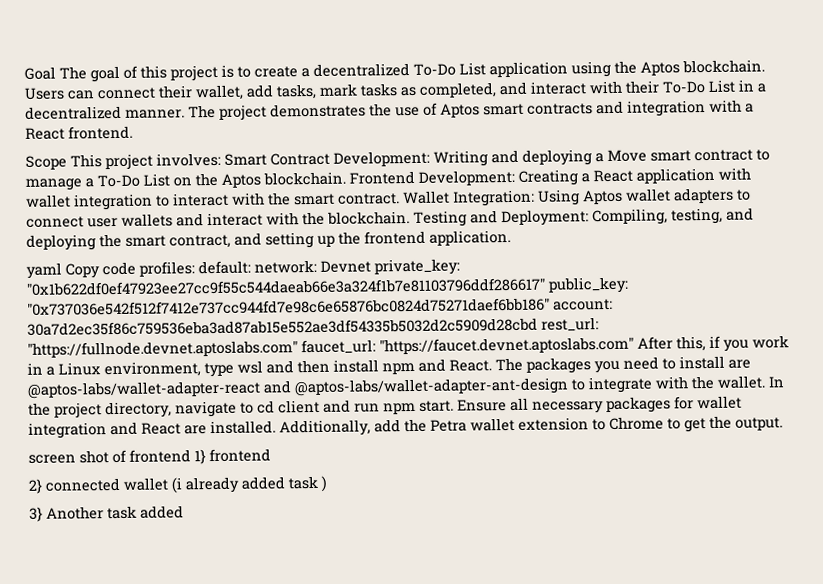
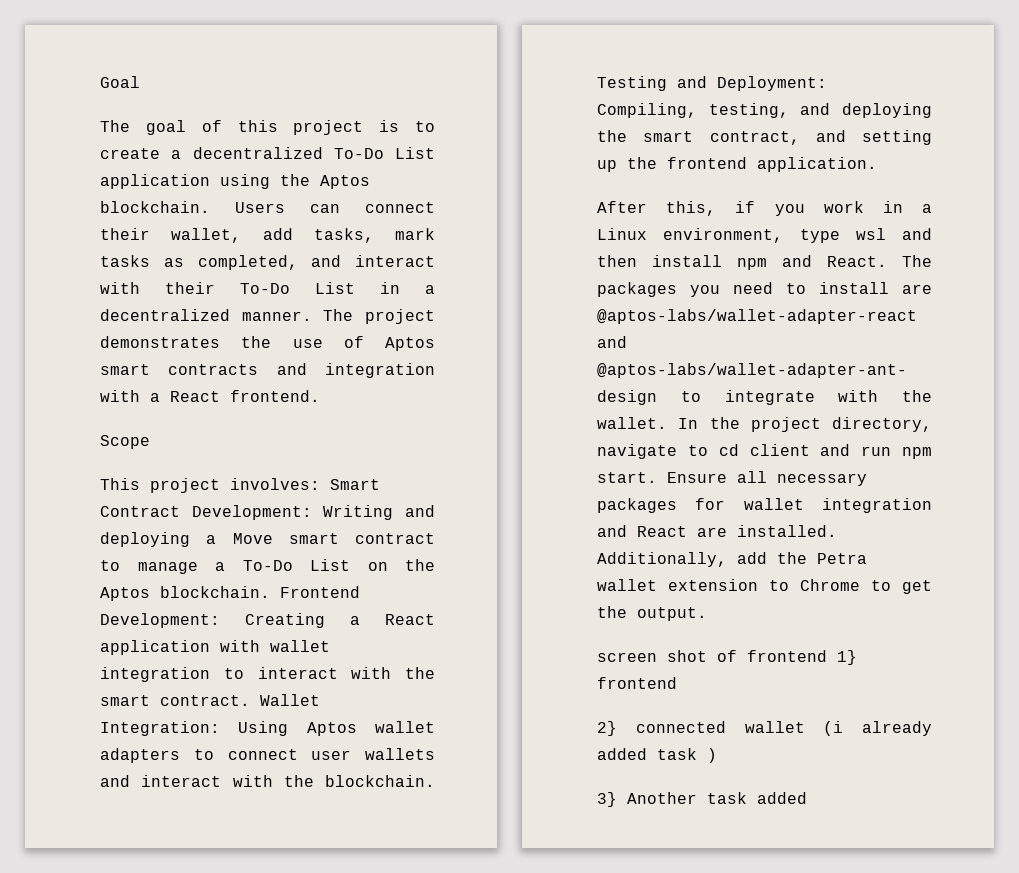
- Goal The goal of this project is to create a decentralized To-Do List application using the Aptos blockchain.
+ Goal
+ The goal of this project is to create a decentralized To-Do List application using the Aptos blockchain.
- Scope This project involves: Smart Contract Development: Writing and deploying a Move smart contract to manage a To-Do List on the Aptos blockchain.
+ Scope
+ This project involves: Smart Contract Development: Writing and deploying a Move smart contract to manage a To-Do List on the Aptos blockchain.
- yaml Copy code profiles: default: network: Devnet private_key: "0x1b622df0ef47923ee27cc9f55c544daeab66e3a324f1b7e81103796ddf286617" public_key: "0x737036e542f512f7412e737cc944fd7e98c6e65876bc0824d75271daef6bb186" account: 30a7d2ec35f86c759536eba3ad87ab15e552ae3df54335b5032d2c5909d28cbd rest_url: "https://fullnode.devnet.aptoslabs.com" faucet_url: "https://faucet.devnet.aptoslabs.com" After this, if you work in a Linux environment, type wsl and then install npm and React.
+ After this, if you work in a Linux environment, type wsl and then install npm and React.

